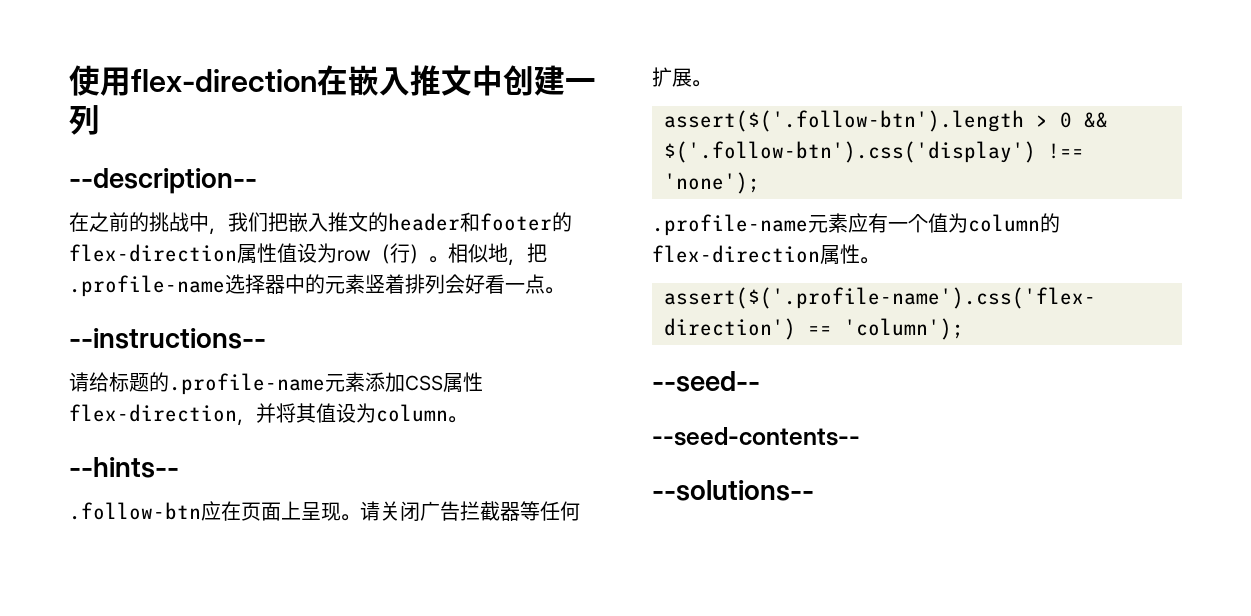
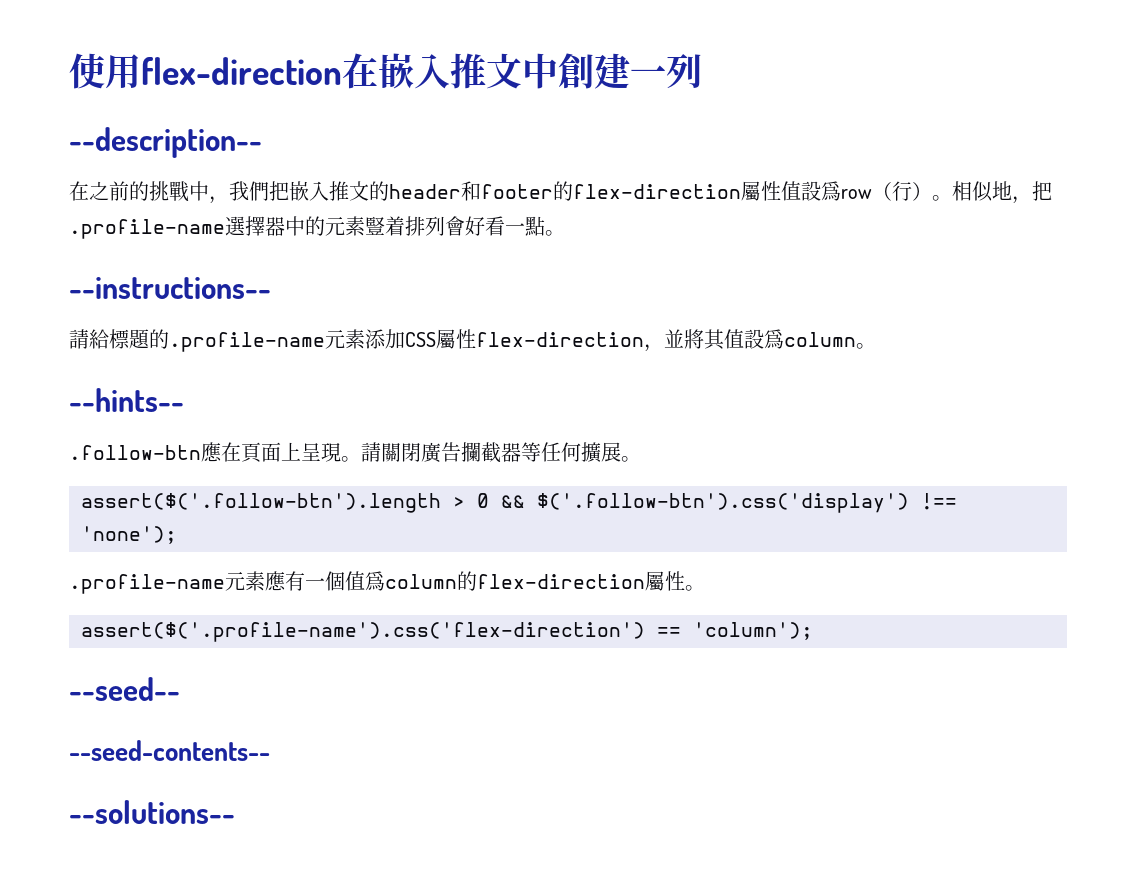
- 使用flex-direction在嵌入推文中创建一列
+ 使用flex-direction在嵌入推文中創建一列
- 在之前的挑战中，我们把嵌入推文的header和footer的flex-direction属性值设为row（行）。
+ 在之前的挑戰中，我們把嵌入推文的header和footer的flex-direction屬性值設爲row（行）。
- 相似地，把.profile-name选择器中的元素竖着排列会好看一点。
+ 相似地，把.profile-name選擇器中的元素豎着排列會好看一點。
- 请给标题的.profile-name元素添加CSS属性flex-direction，并将其值设为column。
+ 請給標題的.profile-name元素添加CSS屬性flex-direction，並將其值設爲column。
- .follow-btn应在页面上呈现。请关闭广告拦截器等任何扩展。
+ .follow-btn應在頁面上呈現。請關閉廣告攔截器等任何擴展。
- .profile-name元素应有一个值为column的flex-direction属性。
+ .profile-name元素應有一個值爲column的flex-direction屬性。

